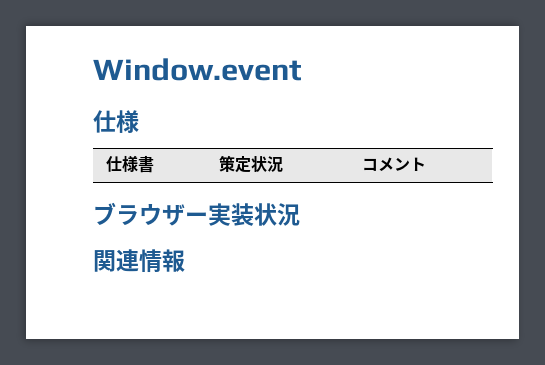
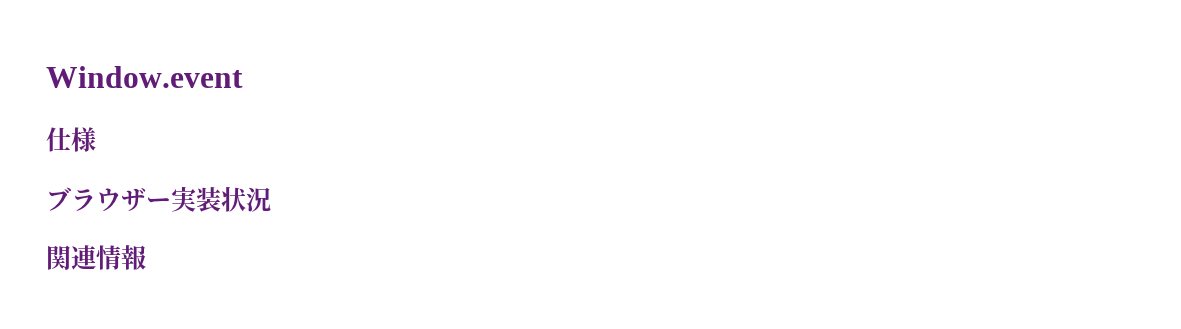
- 仕様書 | 策定状況 | コメント

